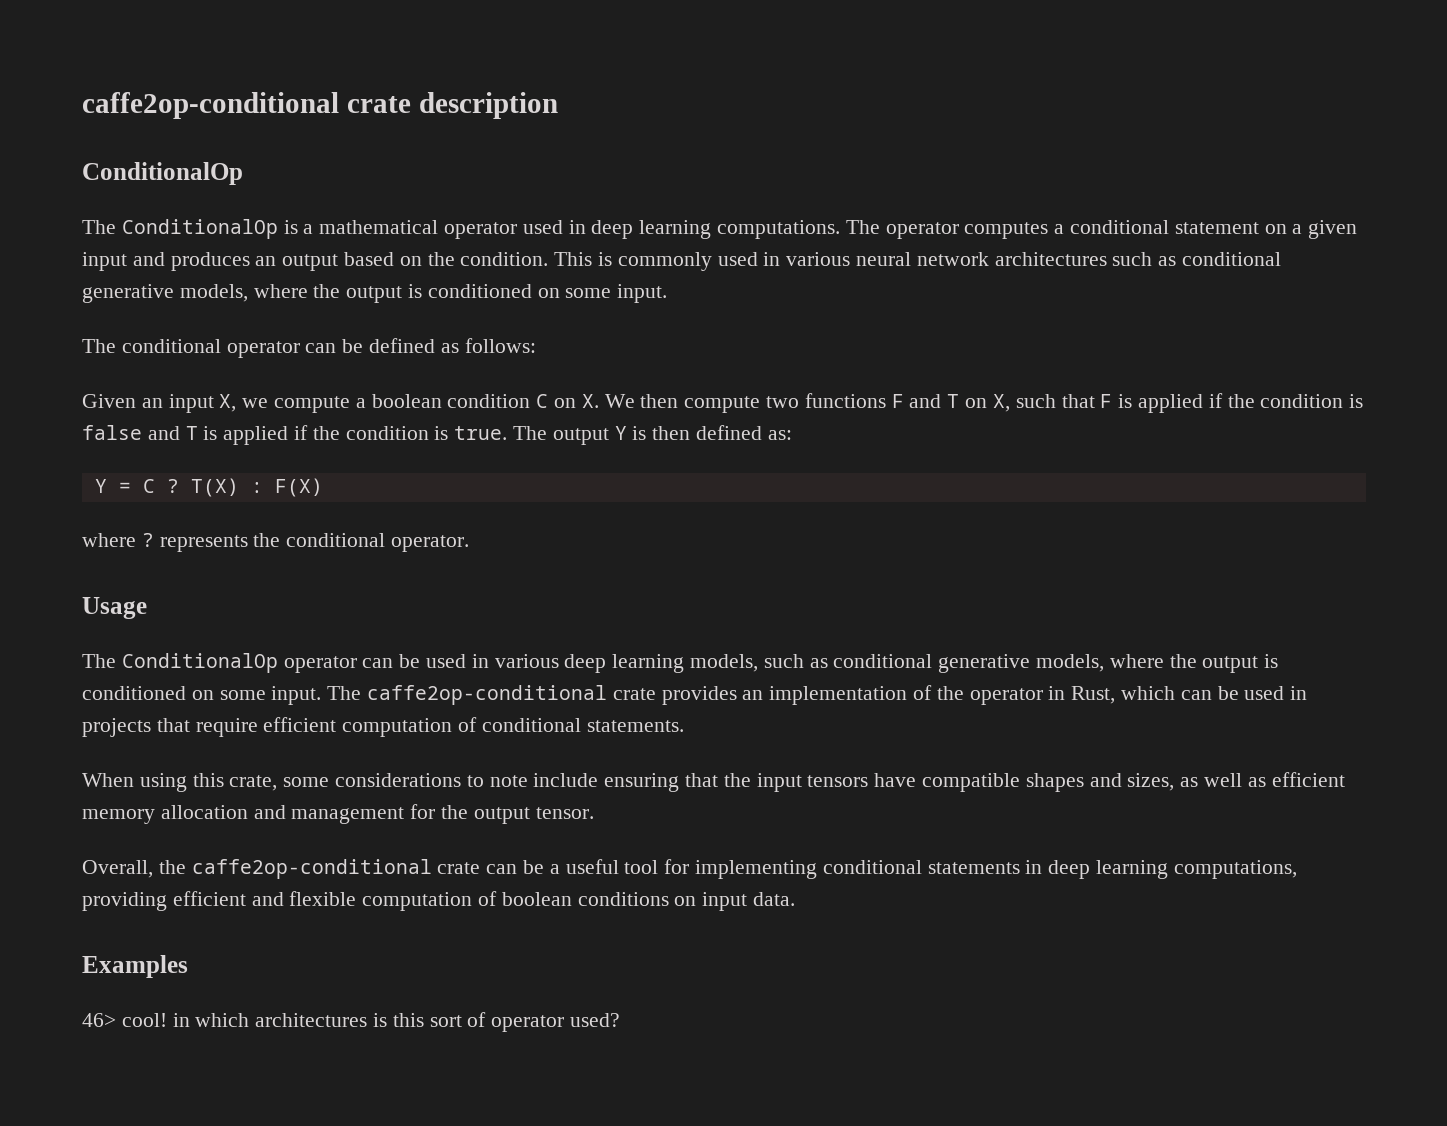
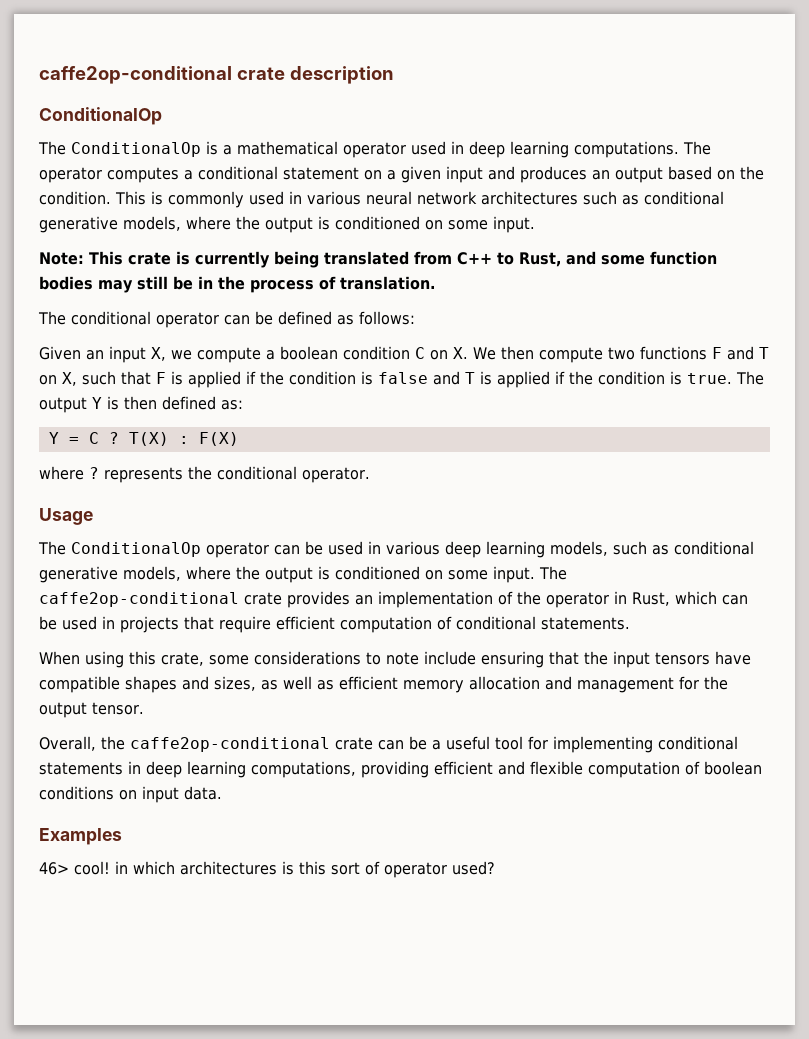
+ Note: This crate is currently being translated from C++ to Rust, and some function bodies may still be in the process of translation.

